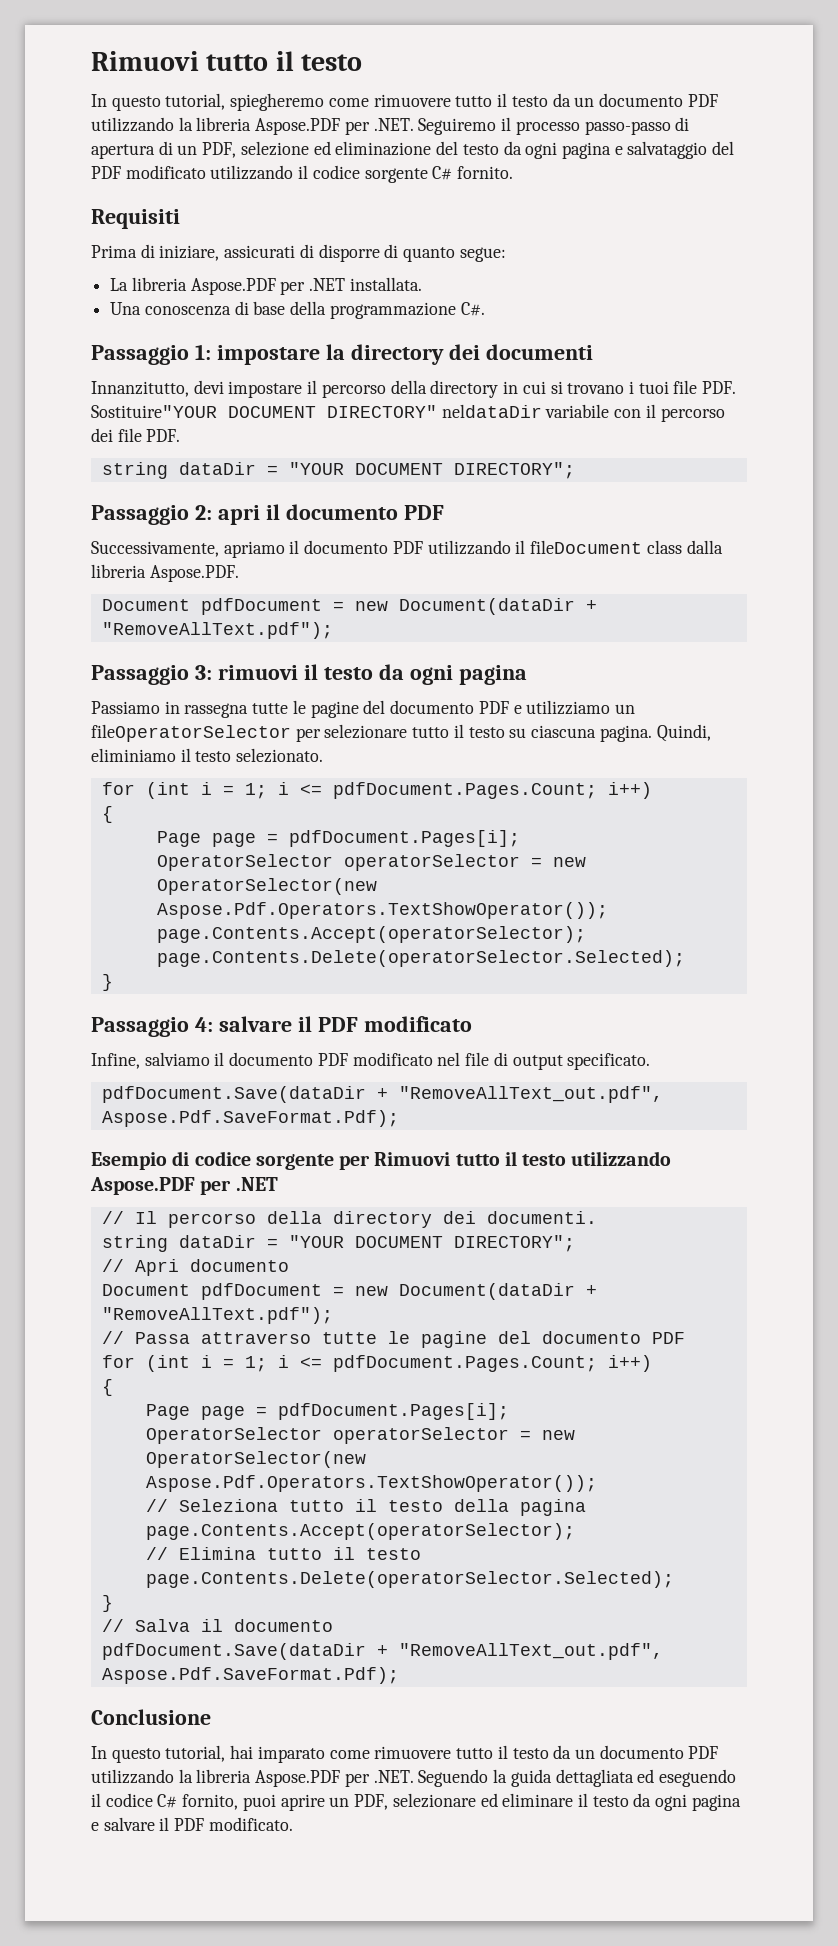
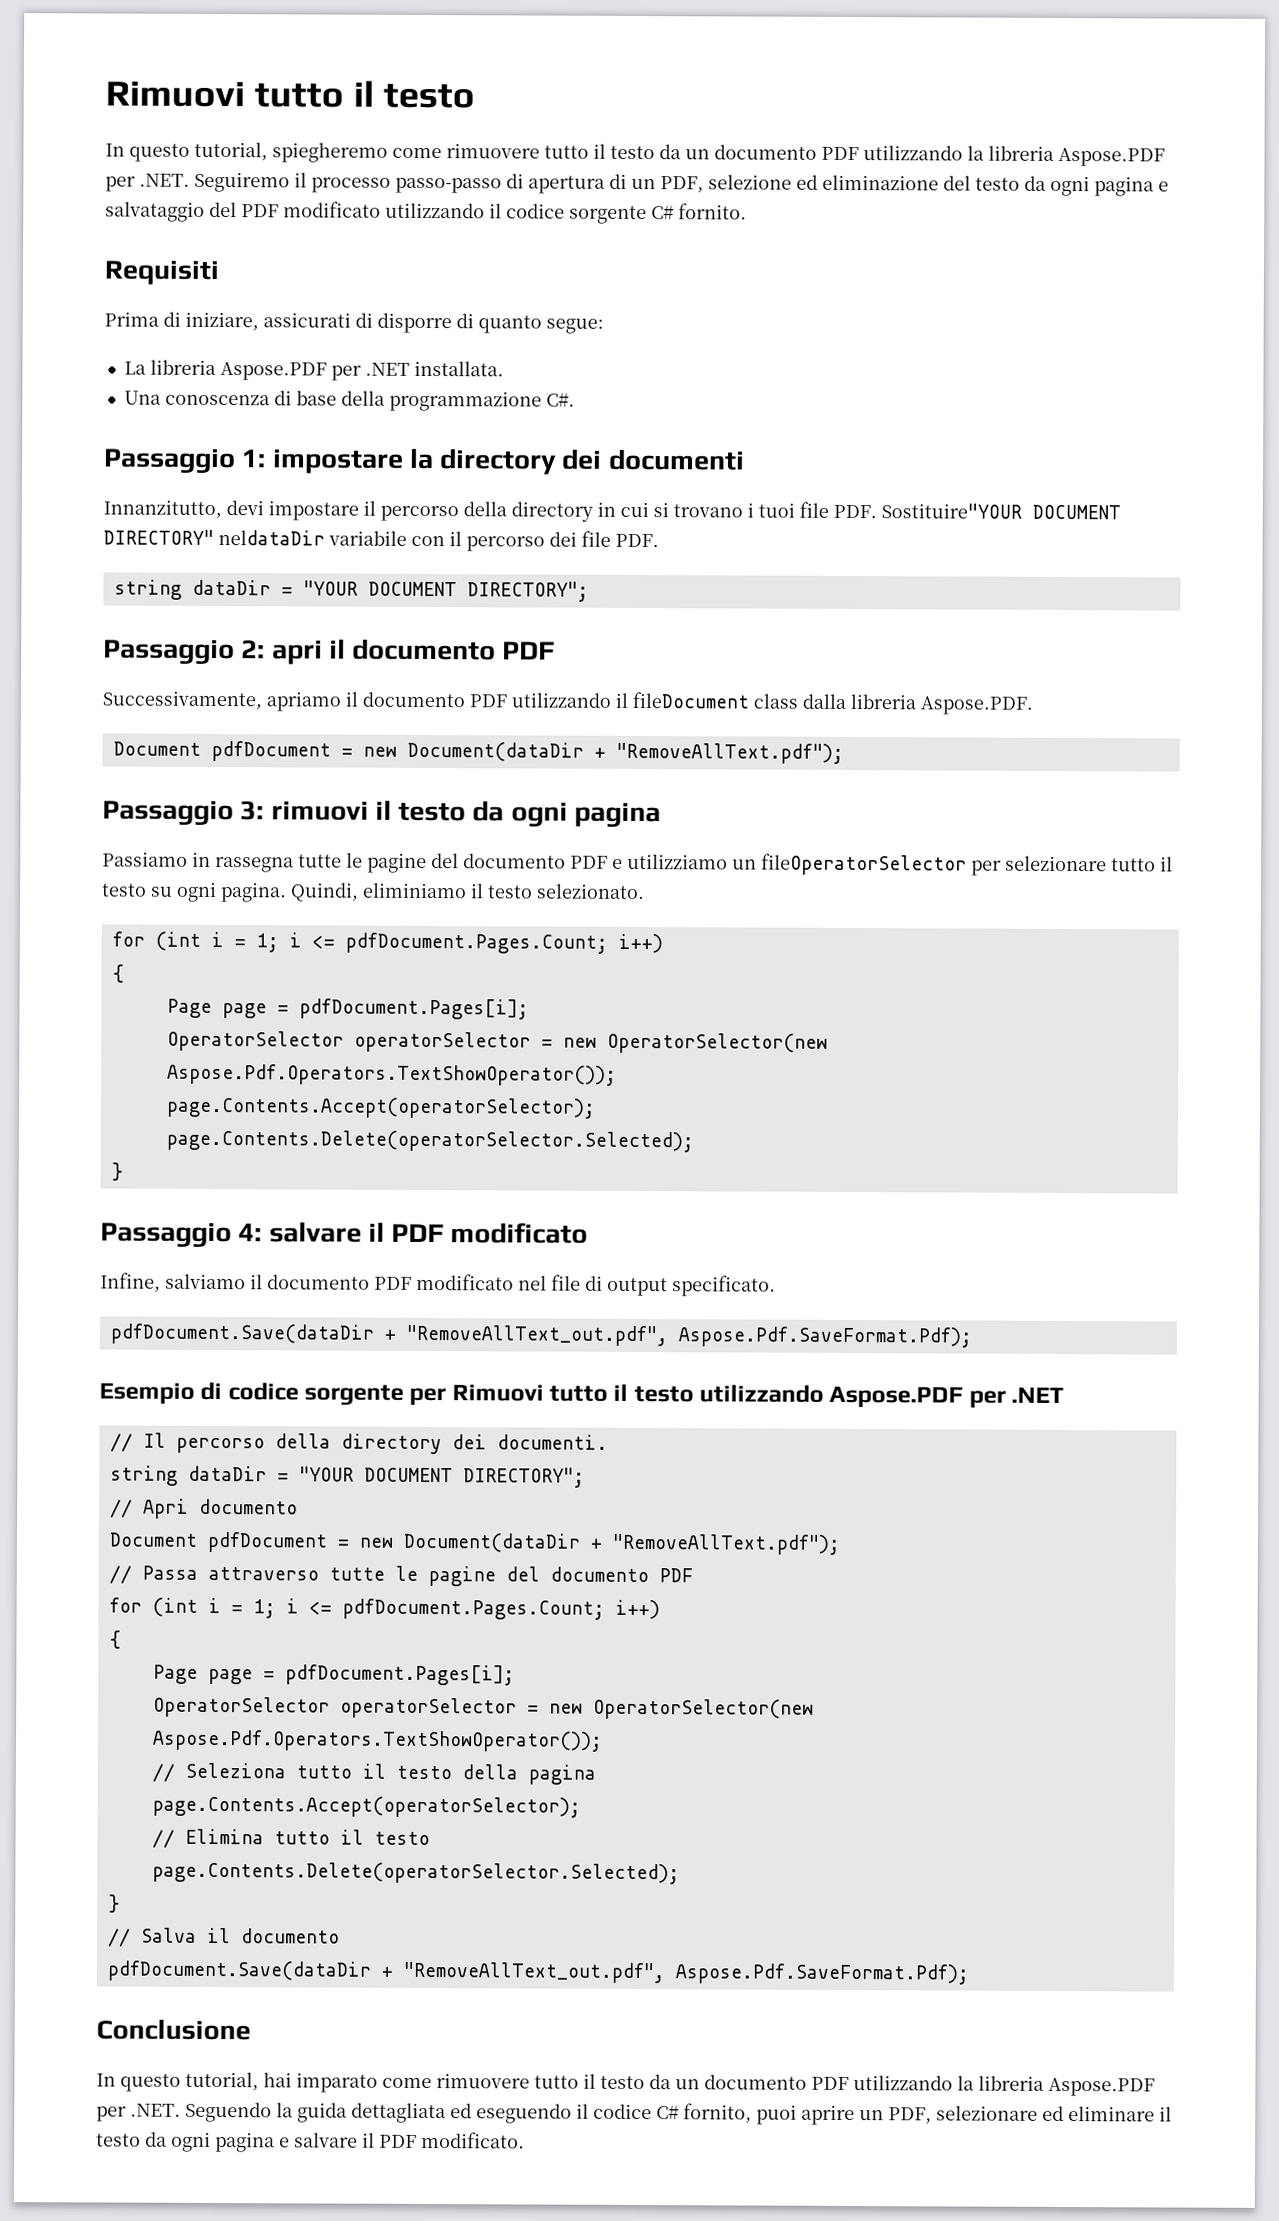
- Passiamo in rassegna tutte le pagine del documento PDF e utilizziamo un fileOperatorSelector per selezionare tutto il testo su ciascuna pagina.
+ Passiamo in rassegna tutte le pagine del documento PDF e utilizziamo un fileOperatorSelector per selezionare tutto il testo su ogni pagina.

